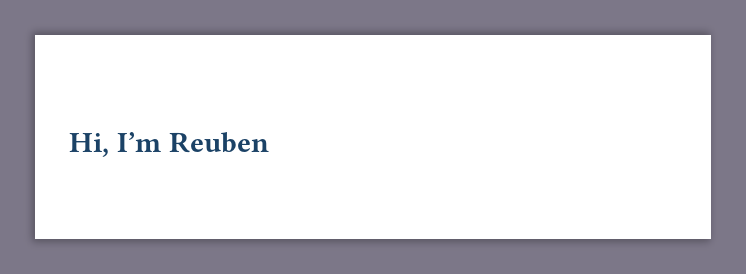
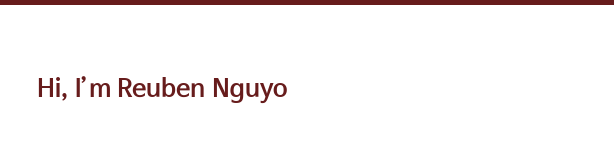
- Hi, I’m Reuben
+ Hi, I’m Reuben Nguyo

